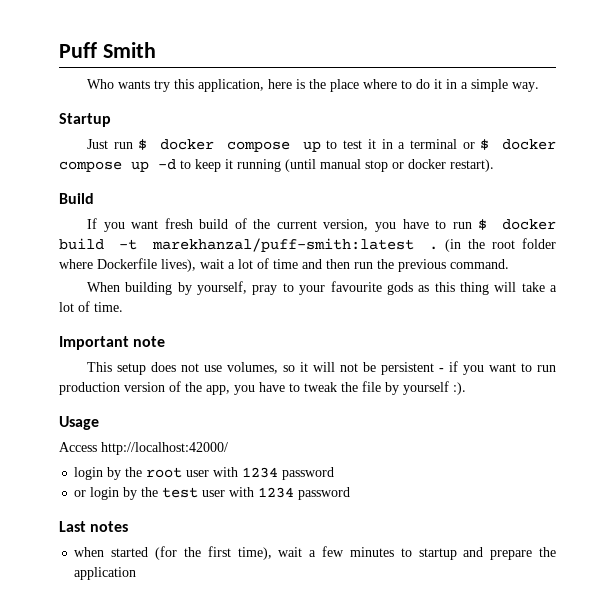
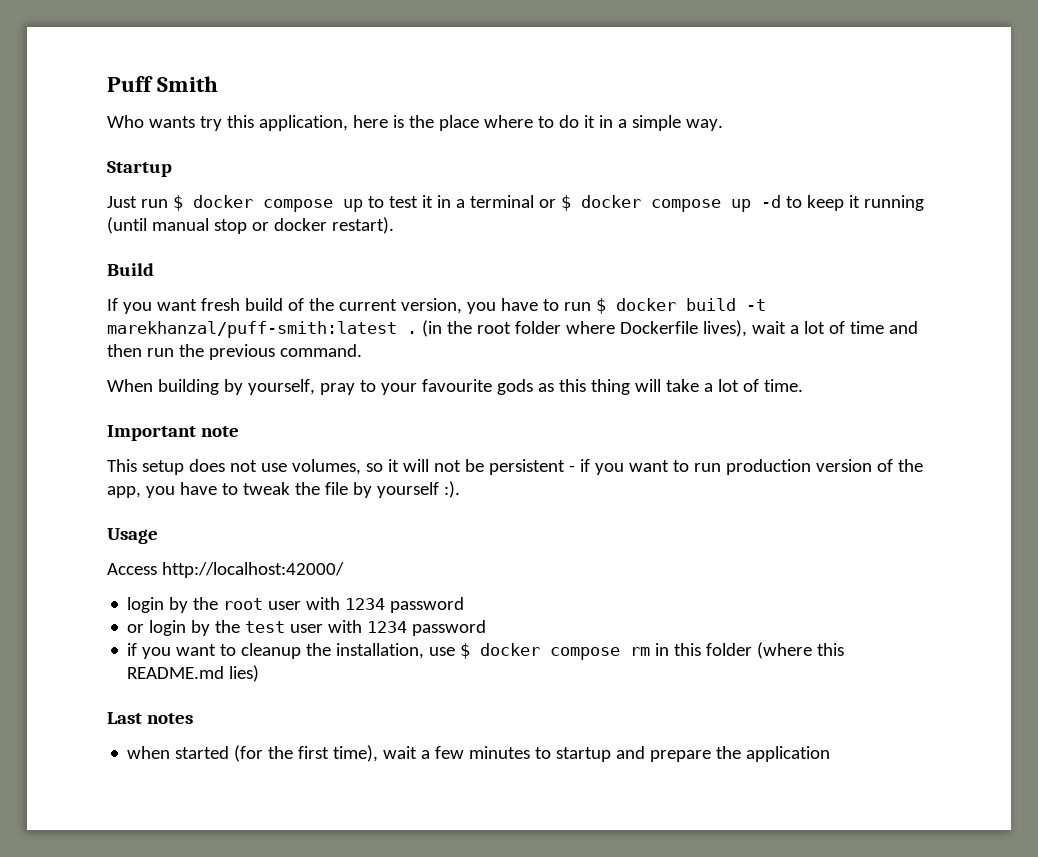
+ if you want to cleanup the installation, use $ docker compose rm in this folder (where this README.md lies)

